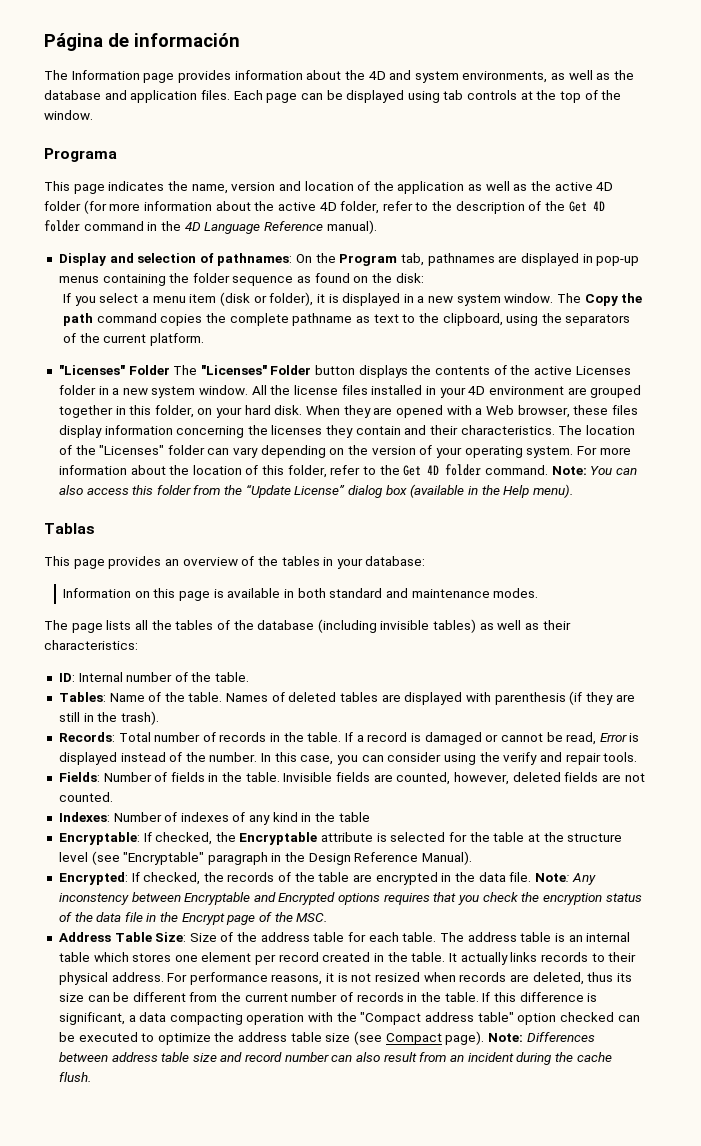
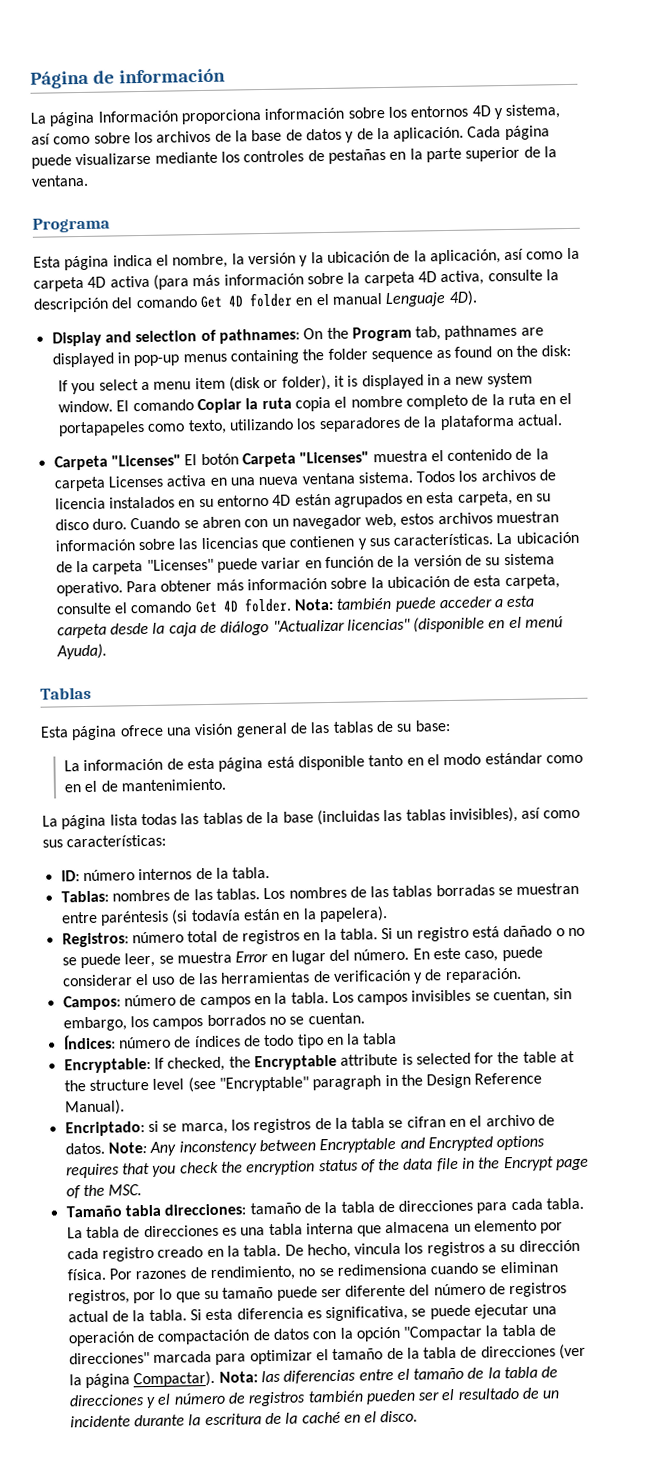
- The Information page provides information about the 4D and system environments, as well as the database and application files. Each page can be displayed using tab controls at the top of the window.
+ La página Información proporciona información sobre los entornos 4D y sistema, así como sobre los archivos de la base de datos y de la aplicación. Cada página puede visualizarse mediante los controles de pestañas en la parte superior de la ventana.
  Programa
- This page indicates the name, version and location of the application as well as the active 4D folder (for more information about the active 4D folder, refer to the description of the Get 4D folder command in the 4D Language Reference manual).
+ Esta página indica el nombre, la versión y la ubicación de la aplicación, así como la carpeta 4D activa (para más información sobre la carpeta 4D activa, consulte la descripción del comando Get 4D folder en el manual Lenguaje 4D).
- The Copy the path command copies the complete pathname as text to the clipboard, using the separators of the current platform.
- "Licenses" Folder The "Licenses" Folder button displays the contents of the active Licenses folder in a new system window. All the license files installed in your 4D environment are grouped together in this folder, on your hard disk. When they are opened with a Web browser, these files display information concerning the licenses they contain and their characteristics. The location of the "Licenses" folder can vary depending on the version of your operating system. For more information about the location of this folder, refer to the Get 4D folder command. Note: You can also access this folder from the “Update License” dialog box (available in the Help menu).
+ El comando Copiar la ruta copia el nombre completo de la ruta en el portapapeles como texto, utilizando los separadores de la plataforma actual.
+ Carpeta "Licenses" El botón Carpeta "Licenses" muestra el contenido de la carpeta Licenses activa en una nueva ventana sistema. Todos los archivos de licencia instalados en su entorno 4D están agrupados en esta carpeta, en su disco duro. Cuando se abren con un navegador web, estos archivos muestran información sobre las licencias que contienen y sus características. La ubicación de la carpeta "Licenses" puede variar en función de la versión de su sistema operativo. Para obtener más información sobre la ubicación de esta carpeta, consulte el comando Get 4D folder. Nota: también puede acceder a esta carpeta desde la caja de diálogo "Actualizar licencias" (disponible en el menú Ayuda).
  Tablas
- This page provides an overview of the tables in your database:
- Information on this page is available in both standard and maintenance modes.
- The page lists all the tables of the database (including invisible tables) as well as their characteristics:
- ID: Internal number of the table.
- Tables: Name of the table. Names of deleted tables are displayed with parenthesis (if they are still in the trash).
- Records: Total number of records in the table. If a record is damaged or cannot be read, Error is displayed instead of the number. In this case, you can consider using the verify and repair tools.
- Fields: Number of fields in the table. Invisible fields are counted, however, deleted fields are not counted.
- Indexes: Number of indexes of any kind in the table
+ Esta página ofrece una visión general de las tablas de su base:
+ La información de esta página está disponible tanto en el modo estándar como en el de mantenimiento.
+ La página lista todas las tablas de la base (incluidas las tablas invisibles), así como sus características:
+ ID: número internos de la tabla.
+ Tablas: nombres de las tablas. Los nombres de las tablas borradas se muestran entre paréntesis (si todavía están en la papelera).
+ Registros: número total de registros en la tabla. Si un registro está dañado o no se puede leer, se muestra Error en lugar del número. En este caso, puede considerar el uso de las herramientas de verificación y de reparación.
+ Campos: número de campos en la tabla. Los campos invisibles se cuentan, sin embargo, los campos borrados no se cuentan.
+ Índices: número de índices de todo tipo en la tabla
- Encrypted: If checked, the records of the table are encrypted in the data file.
+ Encriptado: si se marca, los registros de la tabla se cifran en el archivo de datos.
- Address Table Size: Size of the address table for each table. The address table is an internal table which stores one element per record created in the table. It actually links records to their physical address. For performance reasons, it is not resized when records are deleted, thus its size can be different from the current number of records in the table. If this difference is significant, a data compacting operation with the "Compact address table" option checked can be executed to optimize the address table size (see Compact page). Note: Differences between address table size and record number can also result from an incident during the cache flush.
+ Tamaño tabla direcciones: tamaño de la tabla de direcciones para cada tabla. La tabla de direcciones es una tabla interna que almacena un elemento por cada registro creado en la tabla. De hecho, vincula los registros a su dirección física. Por razones de rendimiento, no se redimensiona cuando se eliminan registros, por lo que su tamaño puede ser diferente del número de registros actual de la tabla. Si esta diferencia es significativa, se puede ejecutar una operación de compactación de datos con la opción "Compactar la tabla de direcciones" marcada para optimizar el tamaño de la tabla de direcciones (ver la página Compactar). Nota: las diferencias entre el tamaño de la tabla de direcciones y el número de registros también pueden ser el resultado de un incidente durante la escritura de la caché en el disco.

